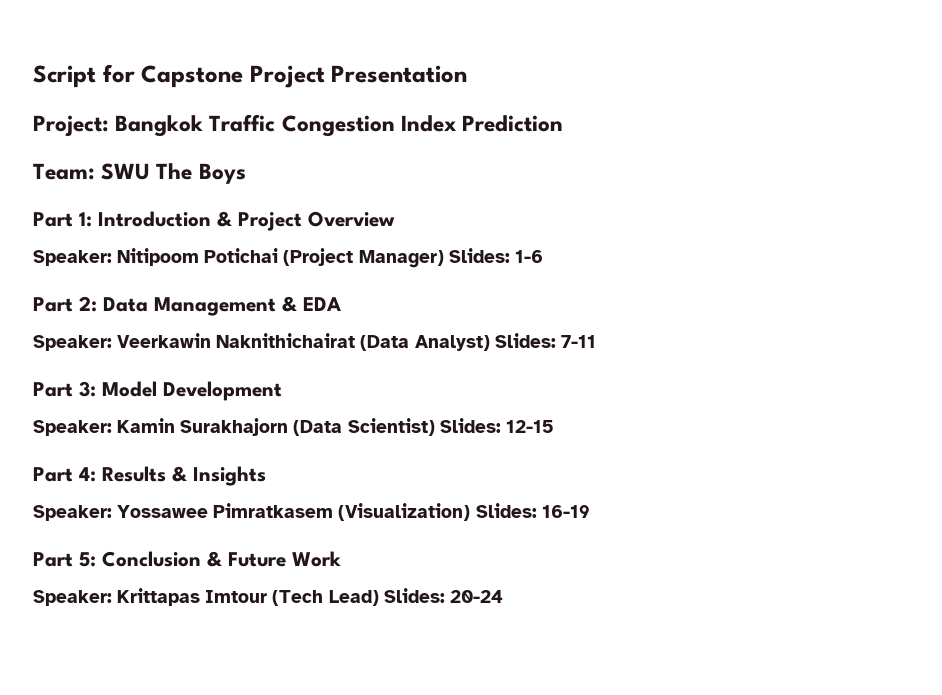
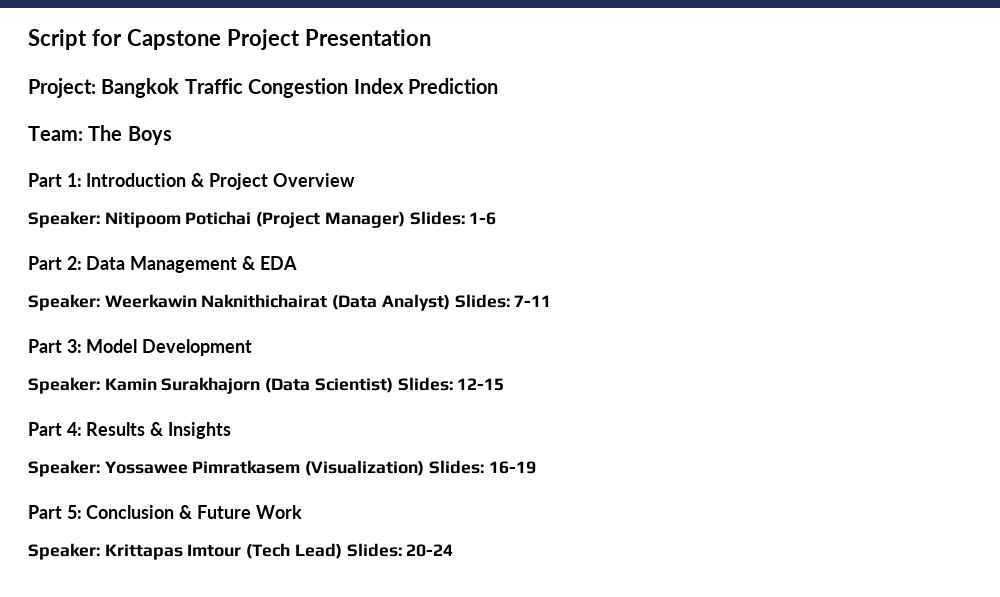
- Team: SWU The Boys
+ Team: The Boys
- Speaker: Veerkawin Naknithichairat (Data Analyst) Slides: 7-11
+ Speaker: Weerkawin Naknithichairat (Data Analyst) Slides: 7-11

